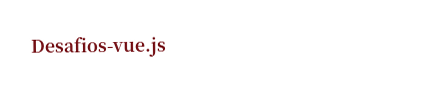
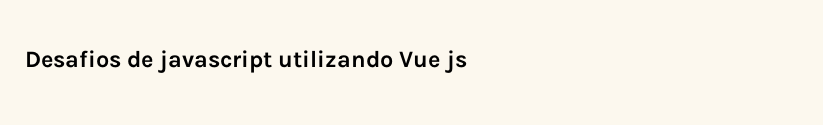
- Desafios-vue.js
+ Desafios de javascript utilizando Vue js

